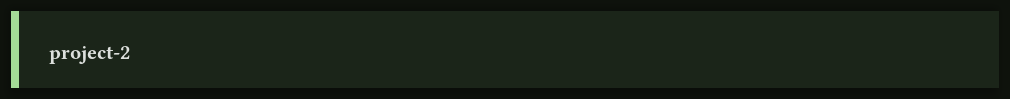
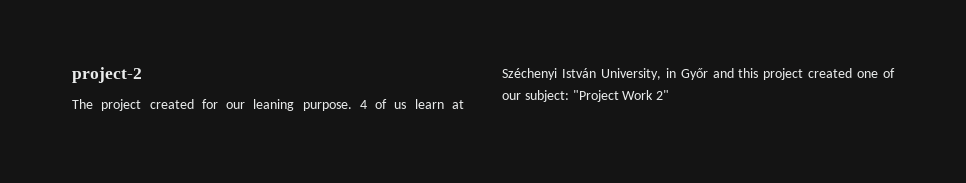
+ The project created for our leaning purpose. 4 of us learn at Széchenyi István University, in Győr and this project created one of our subject: "Project Work 2"

